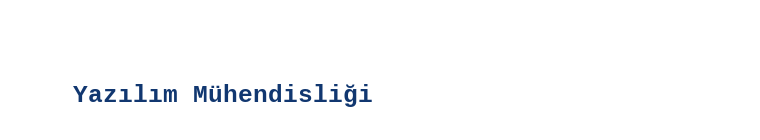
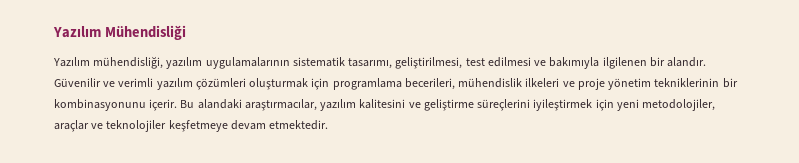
+ Yazılım mühendisliği, yazılım uygulamalarının sistematik tasarımı, geliştirilmesi, test edilmesi ve bakımıyla ilgilenen bir alandır. Güvenilir ve verimli yazılım çözümleri oluşturmak için programlama becerileri, mühendislik ilkeleri ve proje yönetim tekniklerinin bir kombinasyonunu içerir. Bu alandaki araştırmacılar, yazılım kalitesini ve geliştirme süreçlerini iyileştirmek için yeni metodolojiler, araçlar ve teknolojiler keşfetmeye devam etmektedir.

